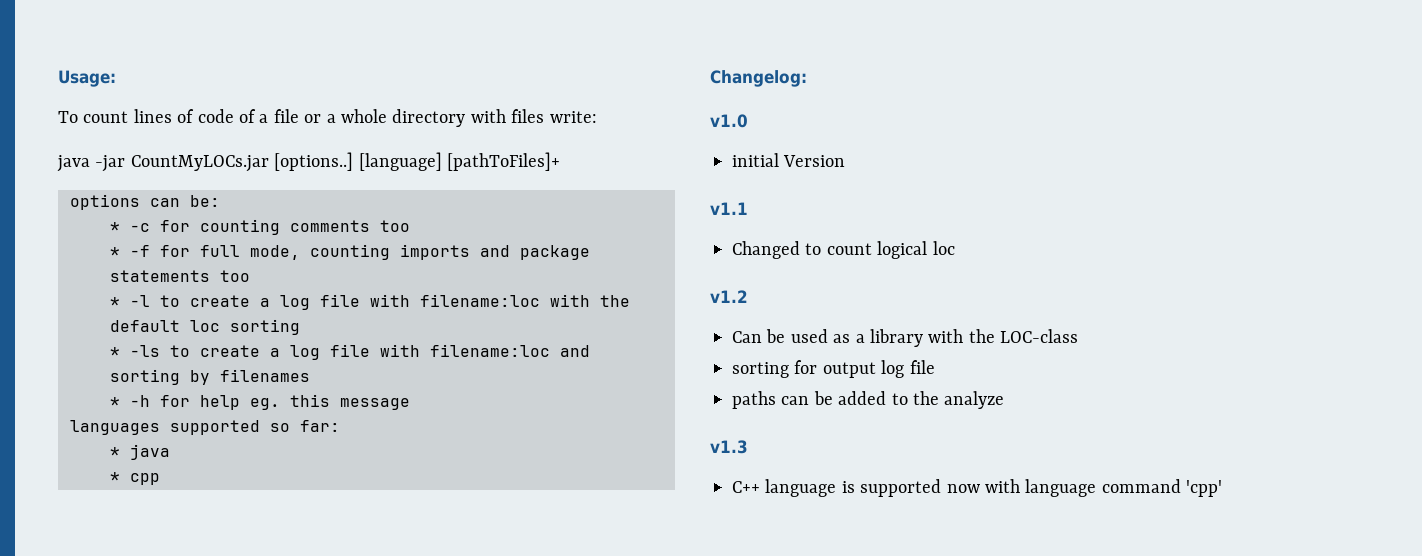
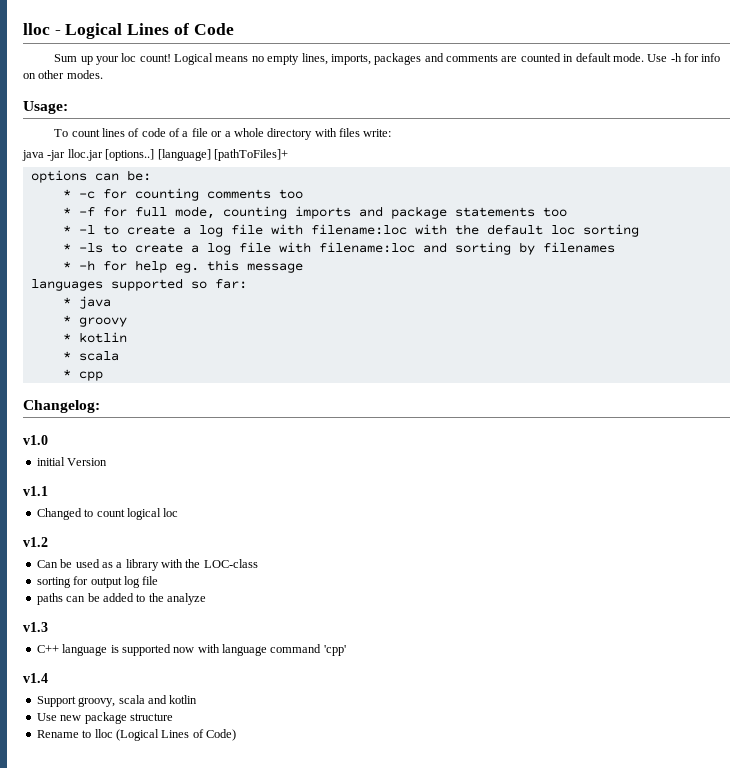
+ lloc - Logical Lines of Code
+ Sum up your loc count! Logical means no empty lines, imports, packages and comments are counted in default mode. Use -h for info on other modes.
- java -jar CountMyLOCs.jar [options..]
+ java -jar lloc.jar [options..]
+ * groovy
+ * kotlin
+ * scala
+ v1.4
+ Support groovy, scala and kotlin
+ Use new package structure
+ Rename to lloc (Logical Lines of Code)

